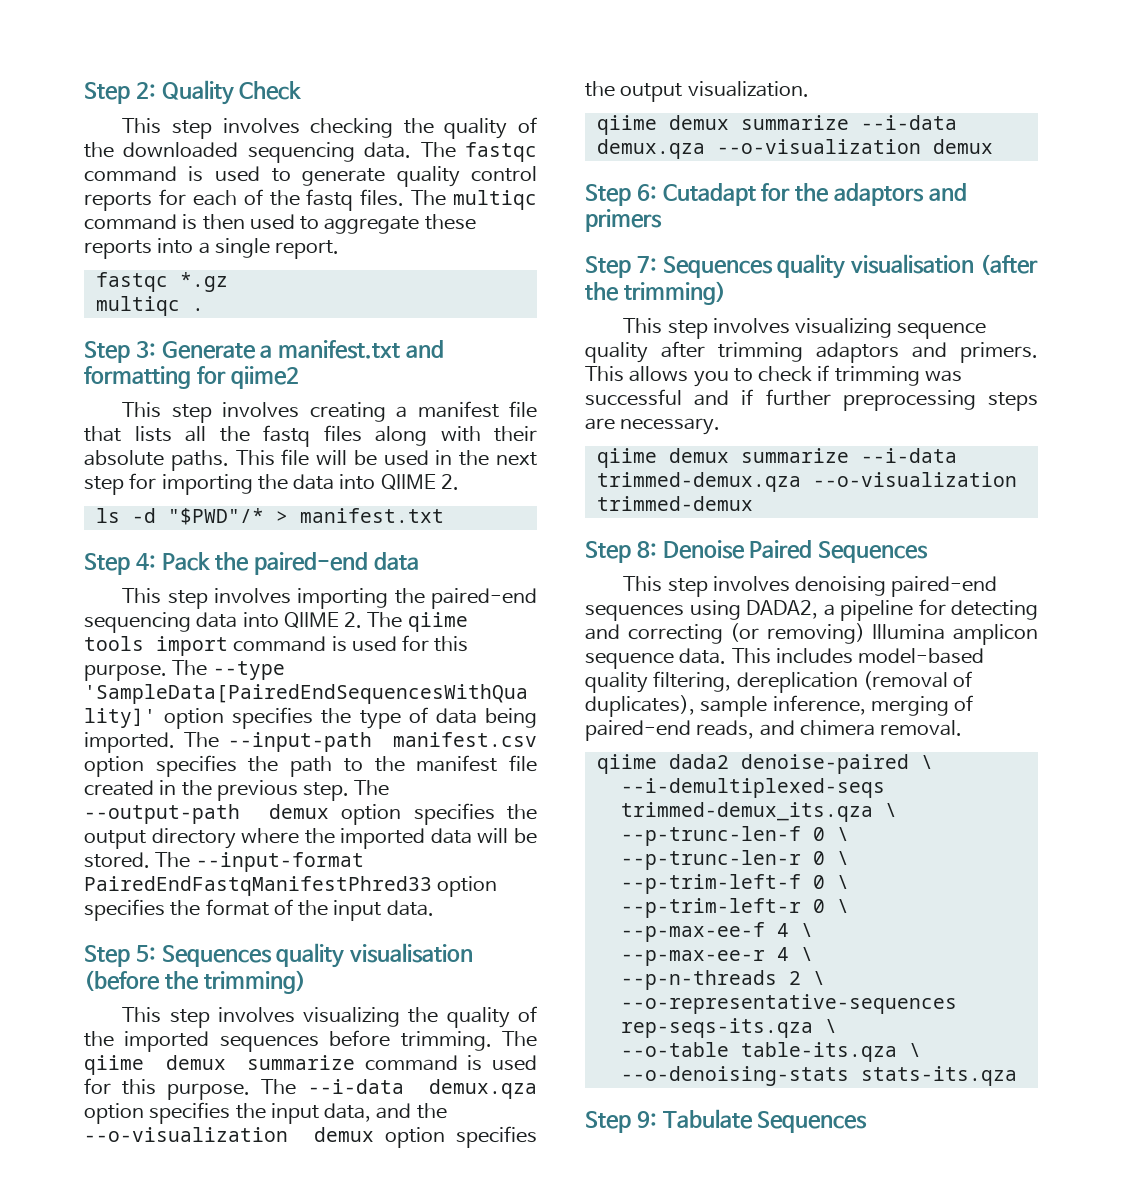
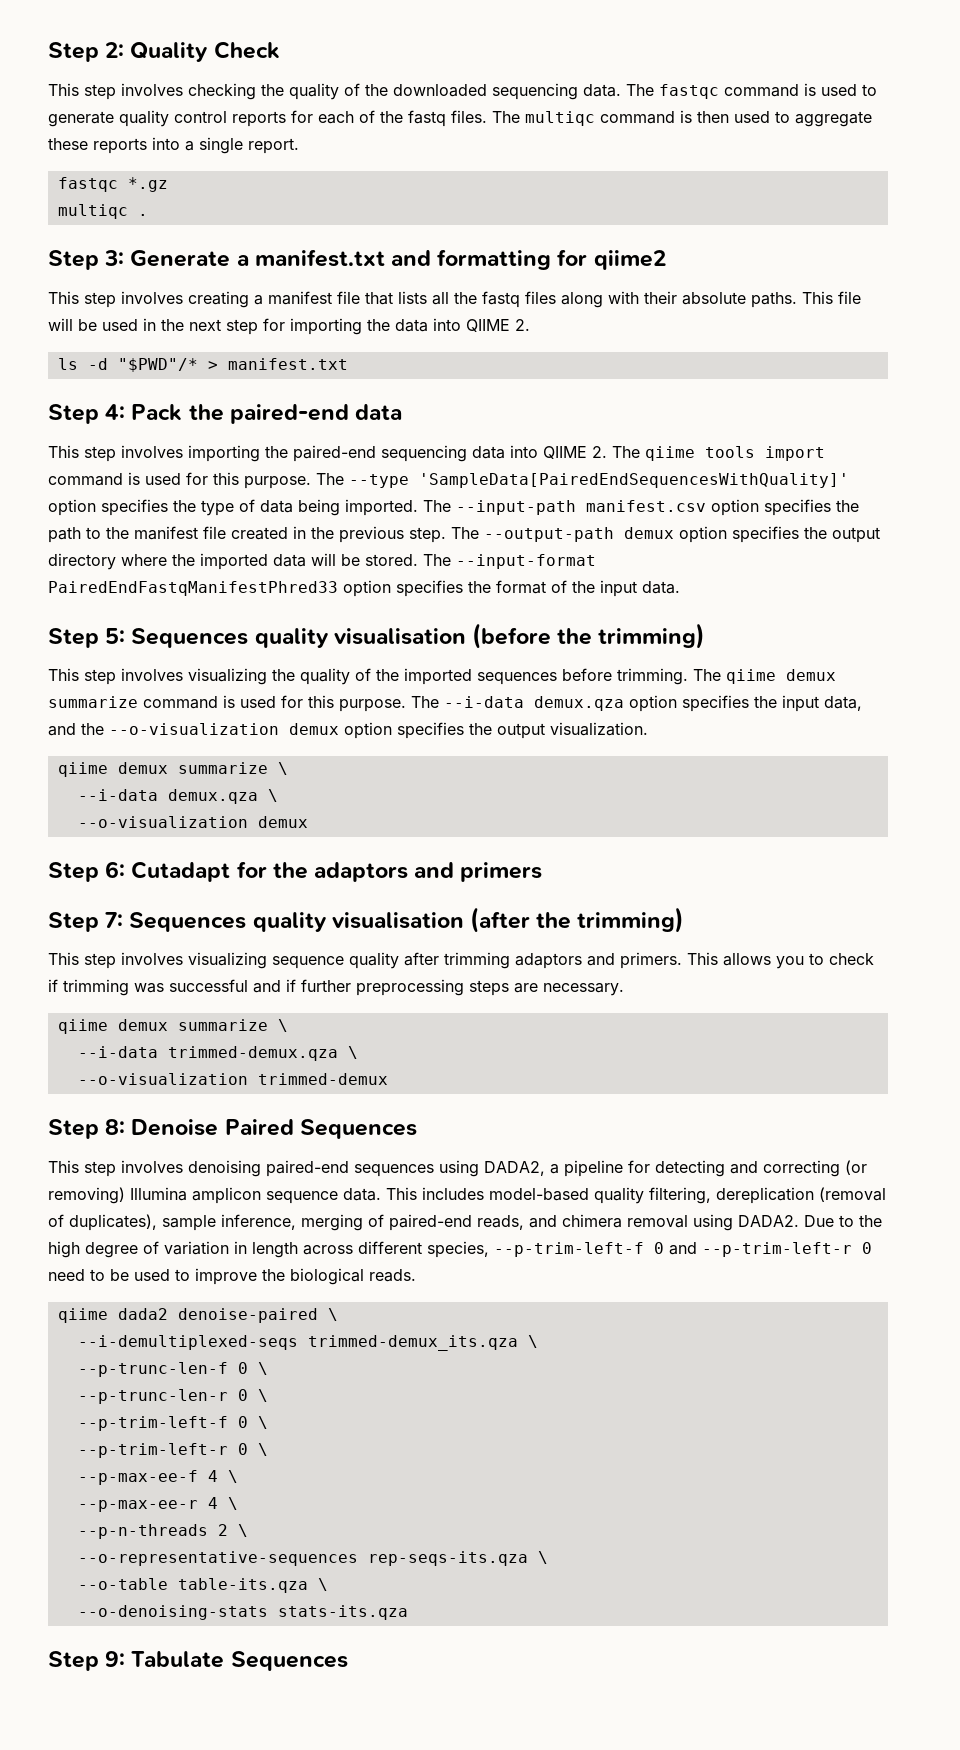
  The --i-data demux.qza option specifies the input data, and the --o-visualization demux option specifies the output visualization.
- qiime demux summarize --i-data demux.qza --o-visualization demux
+ qiime demux summarize \
+ --i-data demux.qza \
+ --o-visualization demux
  This allows you to check if trimming was successful and if further preprocessing steps are necessary.
- qiime demux summarize --i-data trimmed-demux.qza --o-visualization trimmed-demux
+ qiime demux summarize \
+ --i-data trimmed-demux.qza \
+ --o-visualization trimmed-demux
- This includes model-based quality filtering, dereplication (removal of duplicates), sample inference, merging of paired-end reads, and chimera removal.
+ This includes model-based quality filtering, dereplication (removal of duplicates), sample inference, merging of paired-end reads, and chimera removal using DADA2. Due to the high degree of variation in length across different species, --p-trim-left-f 0 and --p-trim-left-r 0 need to be used to improve the biological reads.

